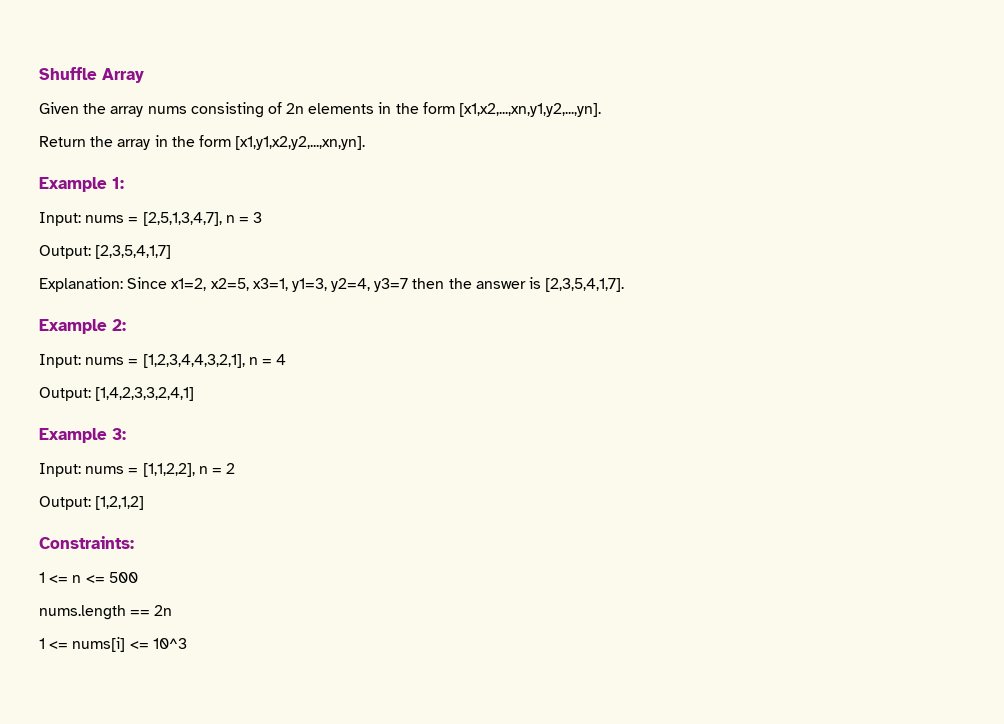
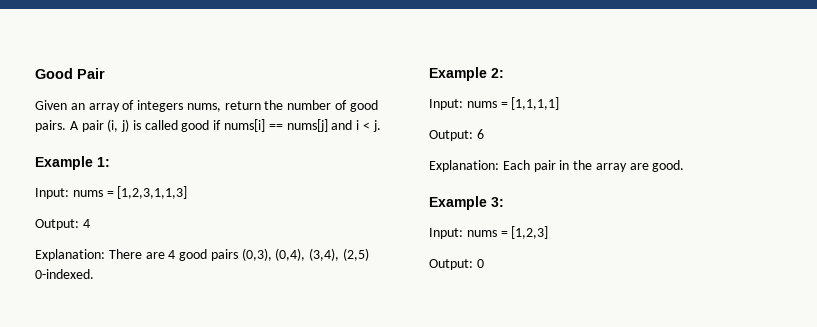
- Shuffle Array
+ Good Pair
- Given the array nums consisting of 2n elements in the form [x1,x2,...,xn,y1,y2,...,yn].
- Return the array in the form [x1,y1,x2,y2,...,xn,yn].
+ Given an array of integers nums, return the number of good pairs. A pair (i, j) is called good if nums[i] == nums[j] and i < j.
- Input: nums = [2,5,1,3,4,7], n = 3
- Output: [2,3,5,4,1,7]
- Explanation: Since x1=2, x2=5, x3=1, y1=3, y2=4, y3=7 then the answer is [2,3,5,4,1,7].
+ Input: nums = [1,2,3,1,1,3]
+ Output: 4
+ Explanation: There are 4 good pairs (0,3), (0,4), (3,4), (2,5) 0-indexed.
- Input: nums = [1,2,3,4,4,3,2,1], n = 4
- Output: [1,4,2,3,3,2,4,1]
+ Input: nums = [1,1,1,1]
+ Output: 6
+ Explanation: Each pair in the array are good.
- Input: nums = [1,1,2,2], n = 2
- Output: [1,2,1,2]
- Constraints:
- 1 <= n <= 500
- nums.length == 2n
- 1 <= nums[i] <= 10^3
+ Input: nums = [1,2,3]
+ Output: 0

